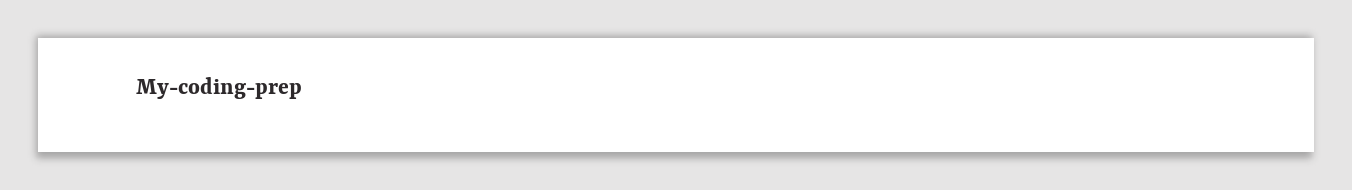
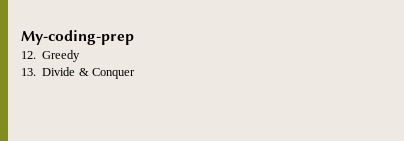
+ 12. Greedy
+ 13. Divide & Conquer

